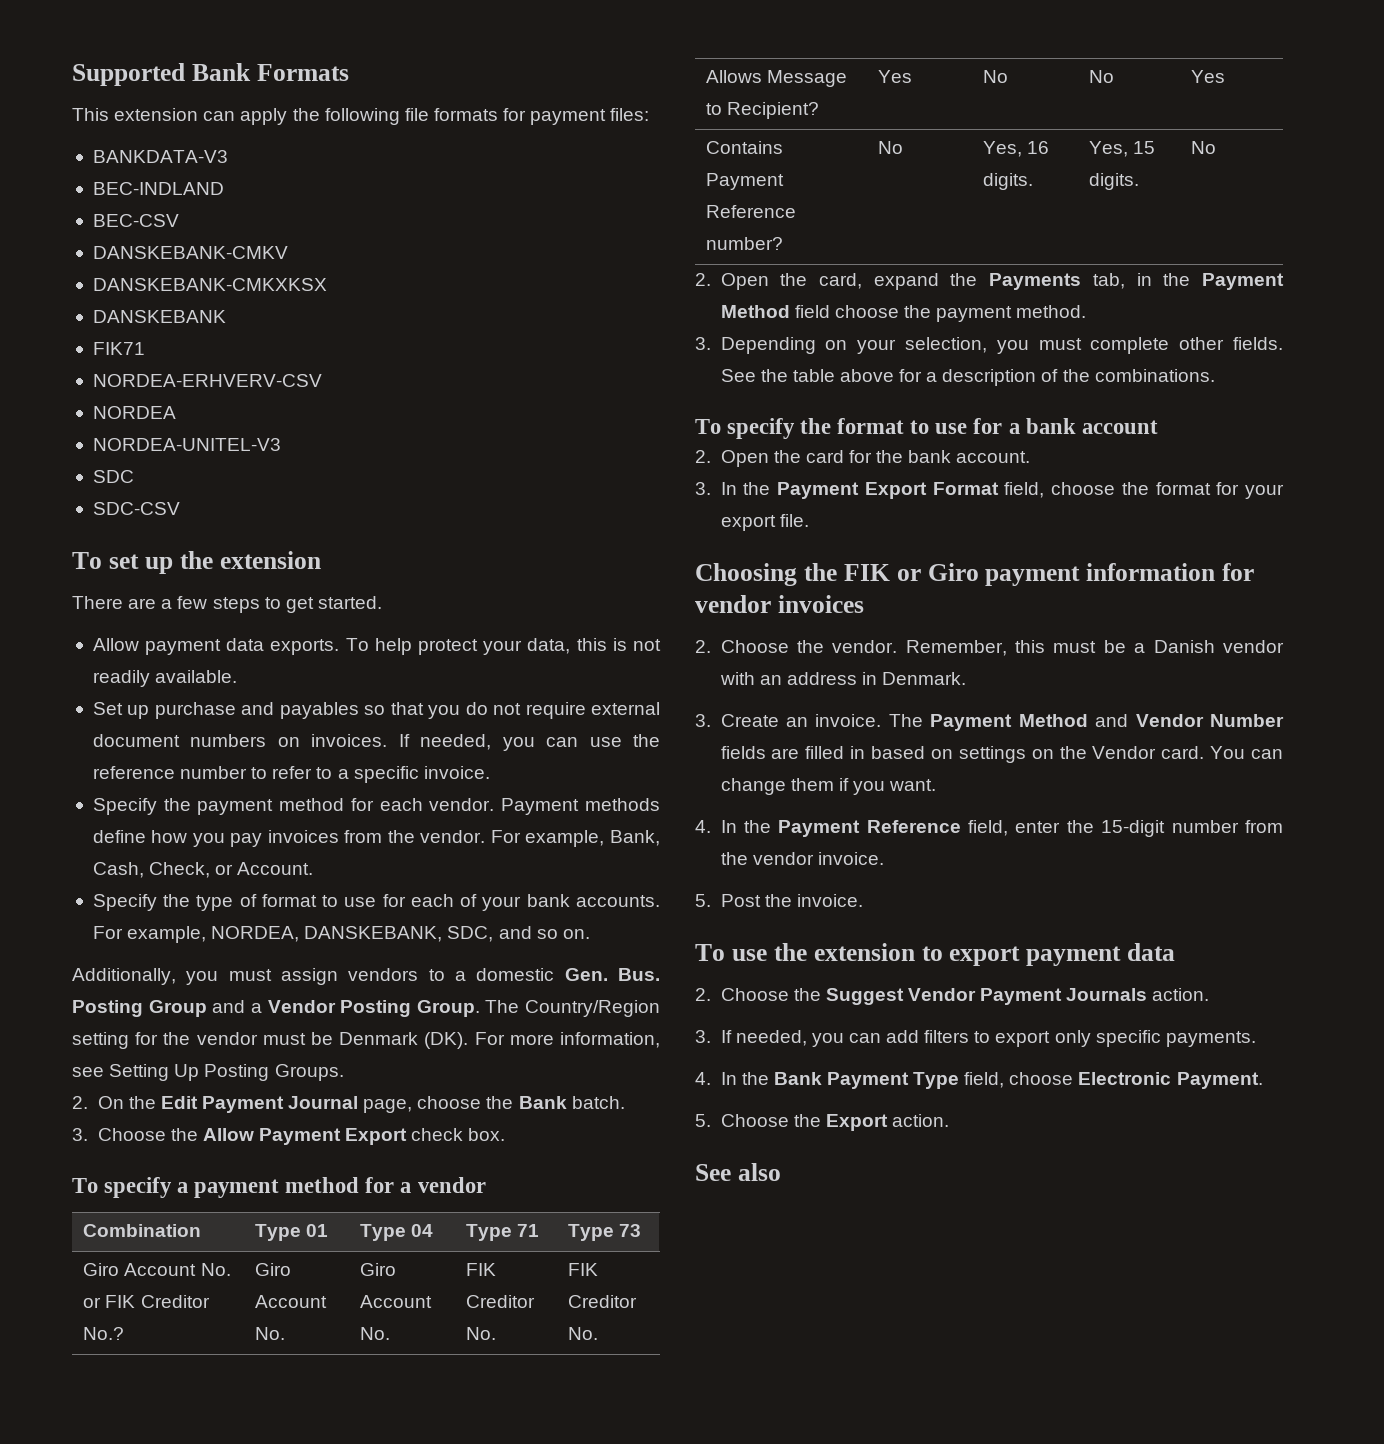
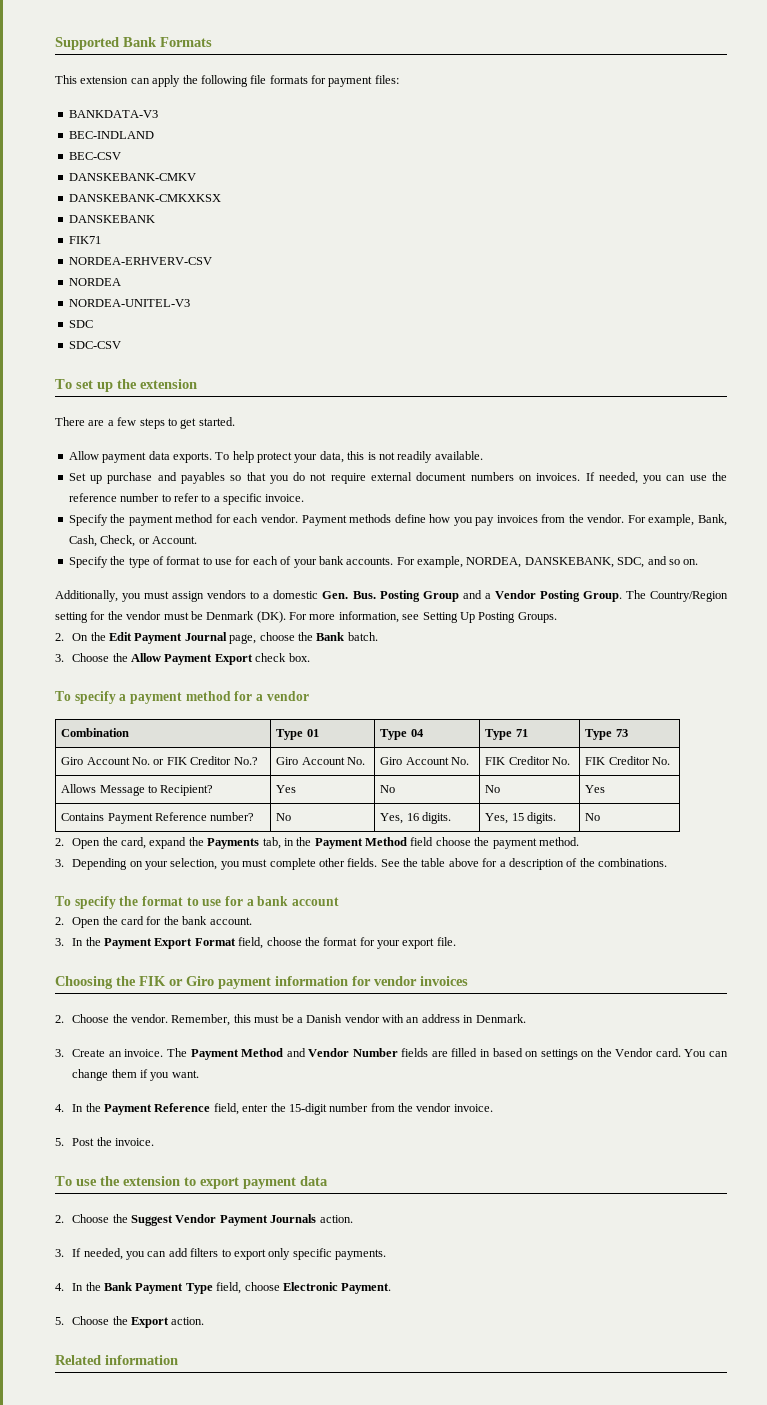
- See also
+ Related information

